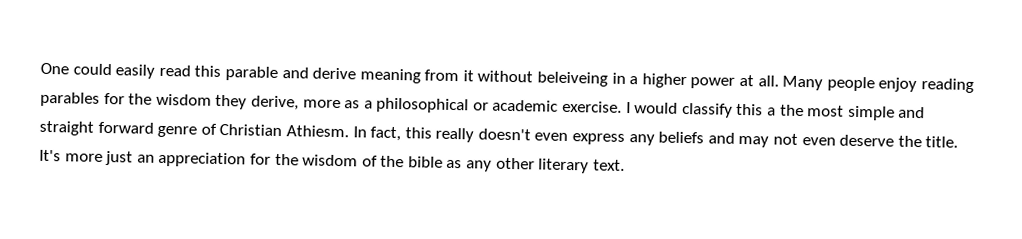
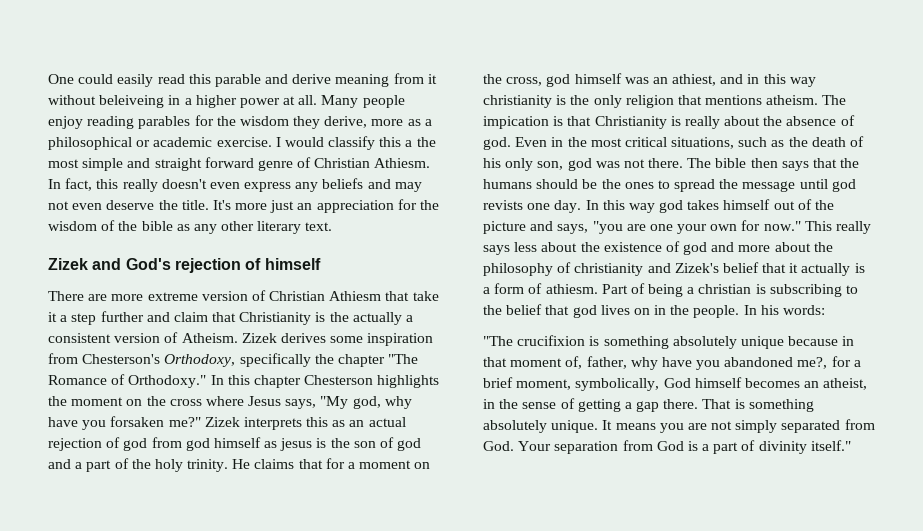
+ Zizek and God's rejection of himself
+ There are more extreme version of Christian Athiesm that take it a step further and claim that Christianity is the actually a consistent version of Atheism. Zizek derives some inspiration from Chesterson's Orthodoxy, specifically the chapter "The Romance of Orthodoxy." In this chapter Chesterson highlights the moment on the cross where Jesus says, "My god, why have you forsaken me?" Zizek interprets this as an actual rejection of god from god himself as jesus is the son of god and a part of the holy trinity. He claims that for a moment on the cross, god himself was an athiest, and in this way christianity is the only religion that mentions atheism. The impication is that Christianity is really about the absence of god. Even in the most critical situations, such as the death of his only son, god was not there. The bible then says that the humans should be the ones to spread the message until god revists one day. In this way god takes himself out of the picture and says, "you are one your own for now." This really says less about the existence of god and more about the philosophy of christianity and Zizek's belief that it actually is a form of athiesm. Part of being a christian is subscribing to the belief that god lives on in the people. In his words:
+ "The crucifixion is something absolutely unique because in that moment of, father, why have you abandoned me?, for a brief moment, symbolically, God himself becomes an atheist, in the sense of getting a gap there. That is something absolutely unique. It means you are not simply separated from God. Your separation from God is a part of divinity itself."

